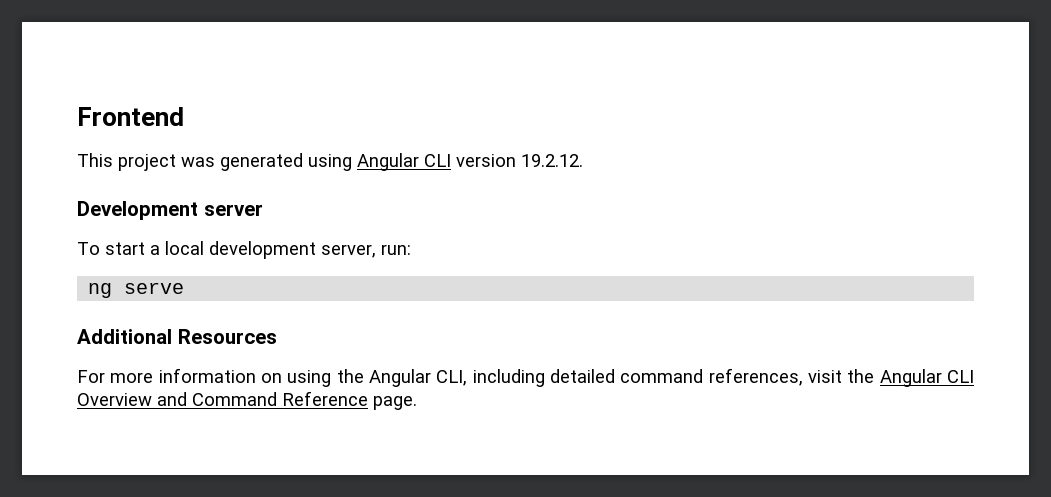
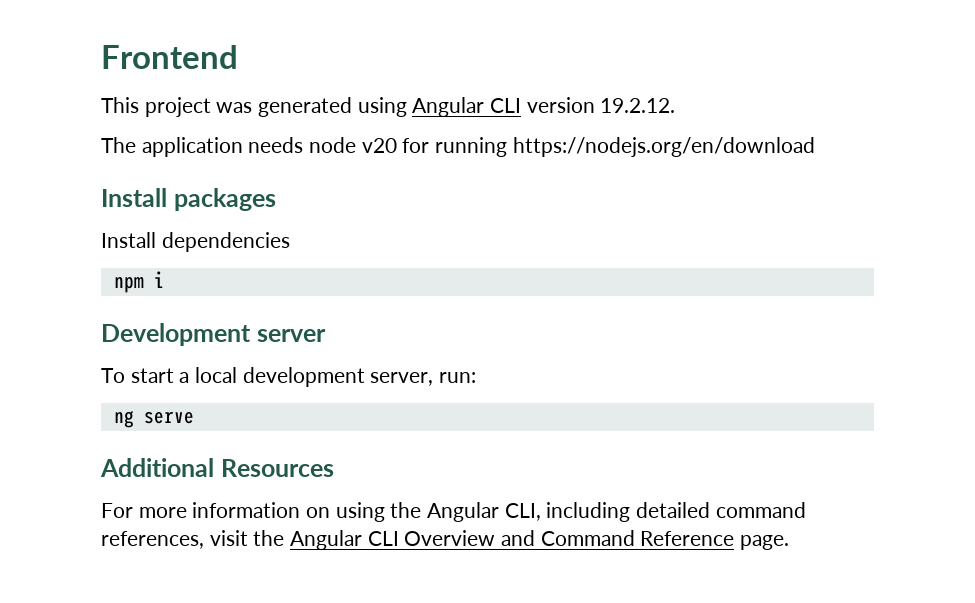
+ The application needs node v20 for running https://nodejs.org/en/download
+ Install packages
+ Install dependencies
+ npm i

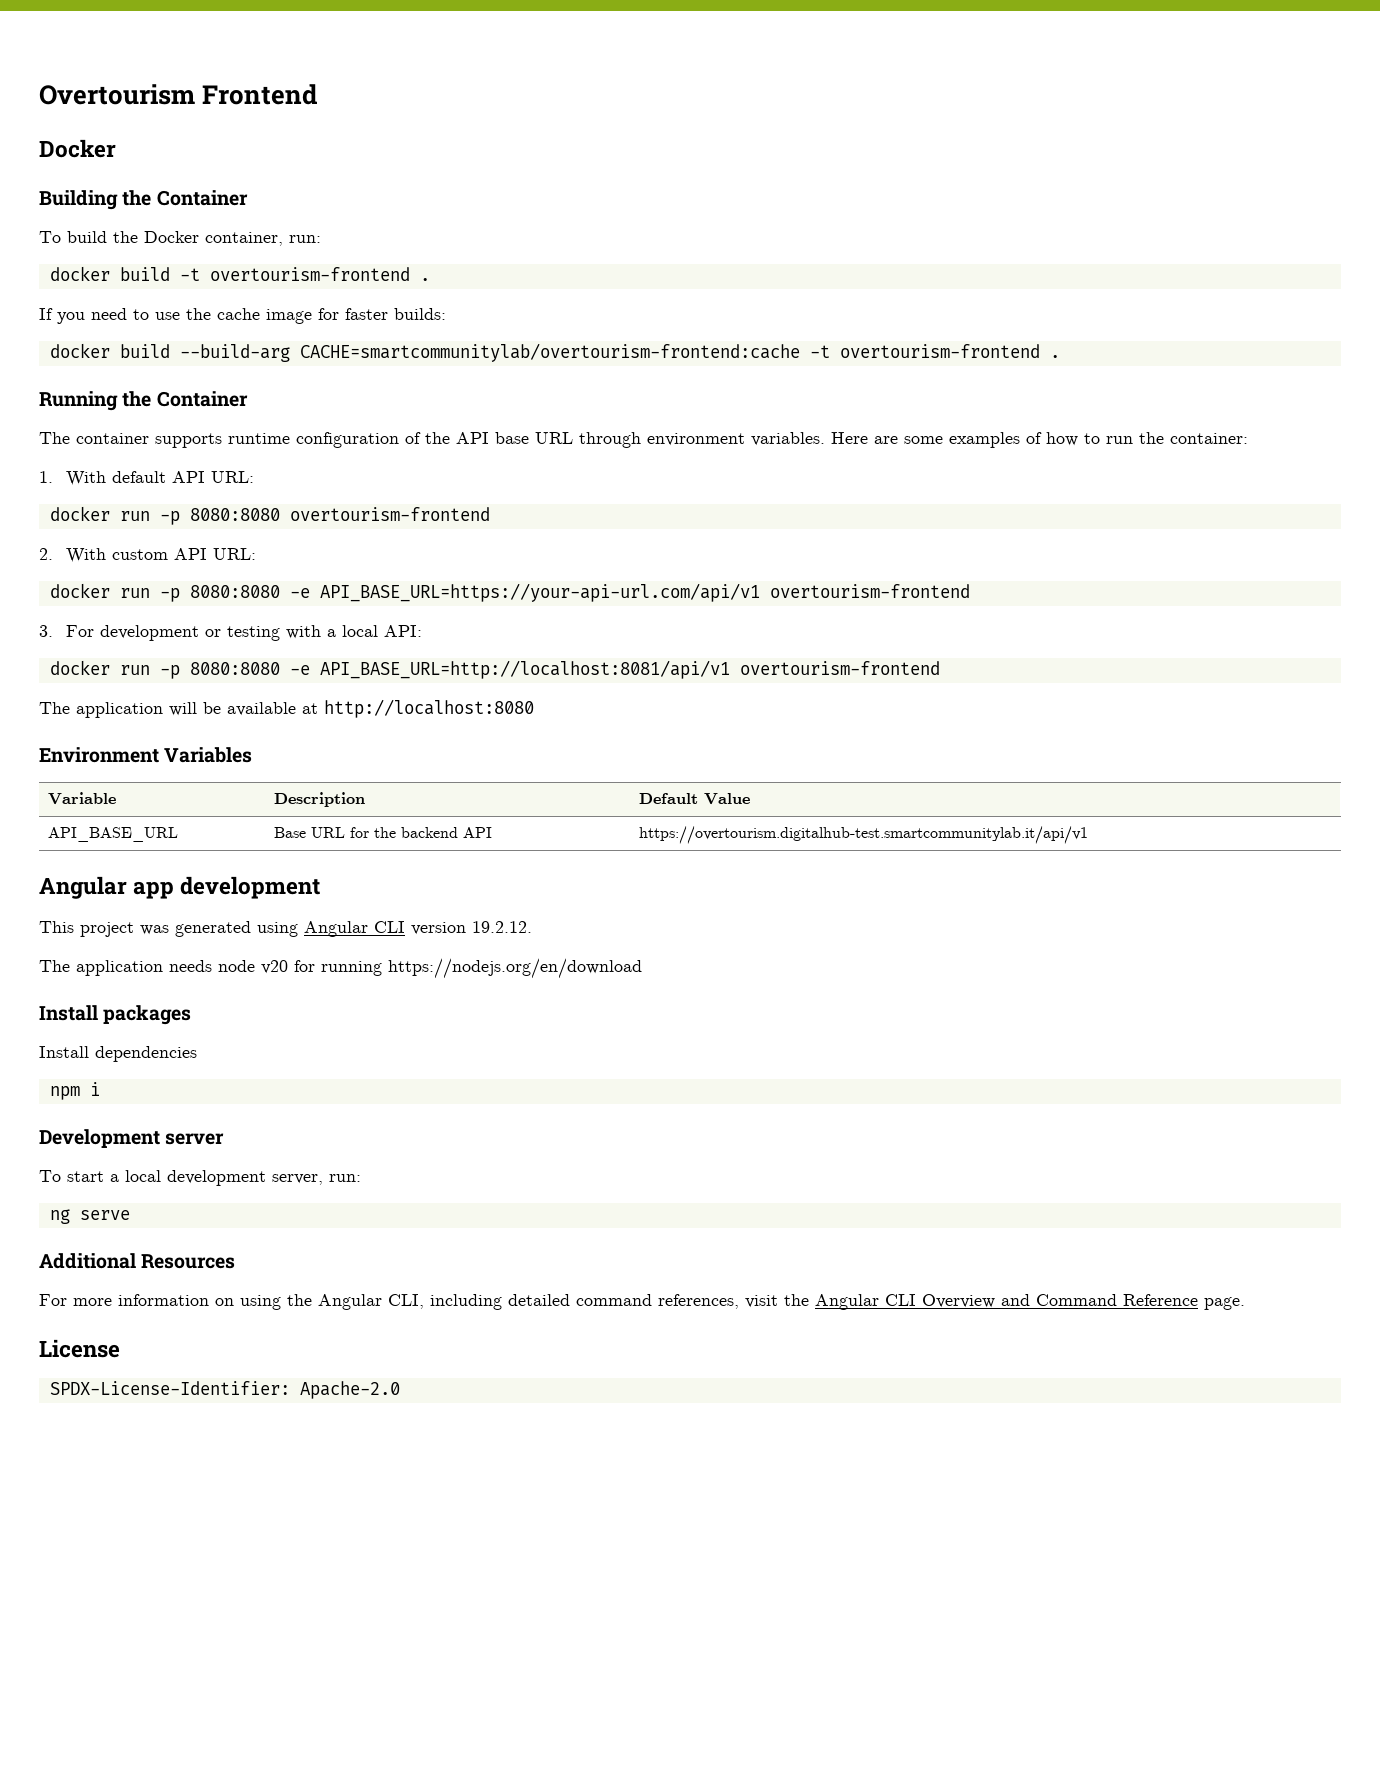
- Frontend
+ Overtourism Frontend
+ Docker
+ Building the Container
+ To build the Docker container, run:
+ docker build -t overtourism-frontend .
+ If you need to use the cache image for faster builds:
+ docker build --build-arg CACHE=smartcommunitylab/overtourism-frontend:cache -t overtourism-frontend .
+ Running the Container
+ The container supports runtime configuration of the API base URL through environment variables. Here are some examples of how to run the container:
+ 1. With default API URL:
+ docker run -p 8080:8080 overtourism-frontend
+ 2. With custom API URL:
+ docker run -p 8080:8080 -e API_BASE_URL=https://your-api-url.com/api/v1 overtourism-frontend
+ 3. For development or testing with a local API:
+ docker run -p 8080:8080 -e API_BASE_URL=http://localhost:8081/api/v1 overtourism-frontend
+ The application will be available at http://localhost:8080
+ Environment Variables
+ Variable | Description | Default Value
+ API_BASE_URL | Base URL for the backend API | https://overtourism.digitalhub-test.smartcommunitylab.it/api/v1
+ Angular app development
+ License
+ SPDX-License-Identifier: Apache-2.0

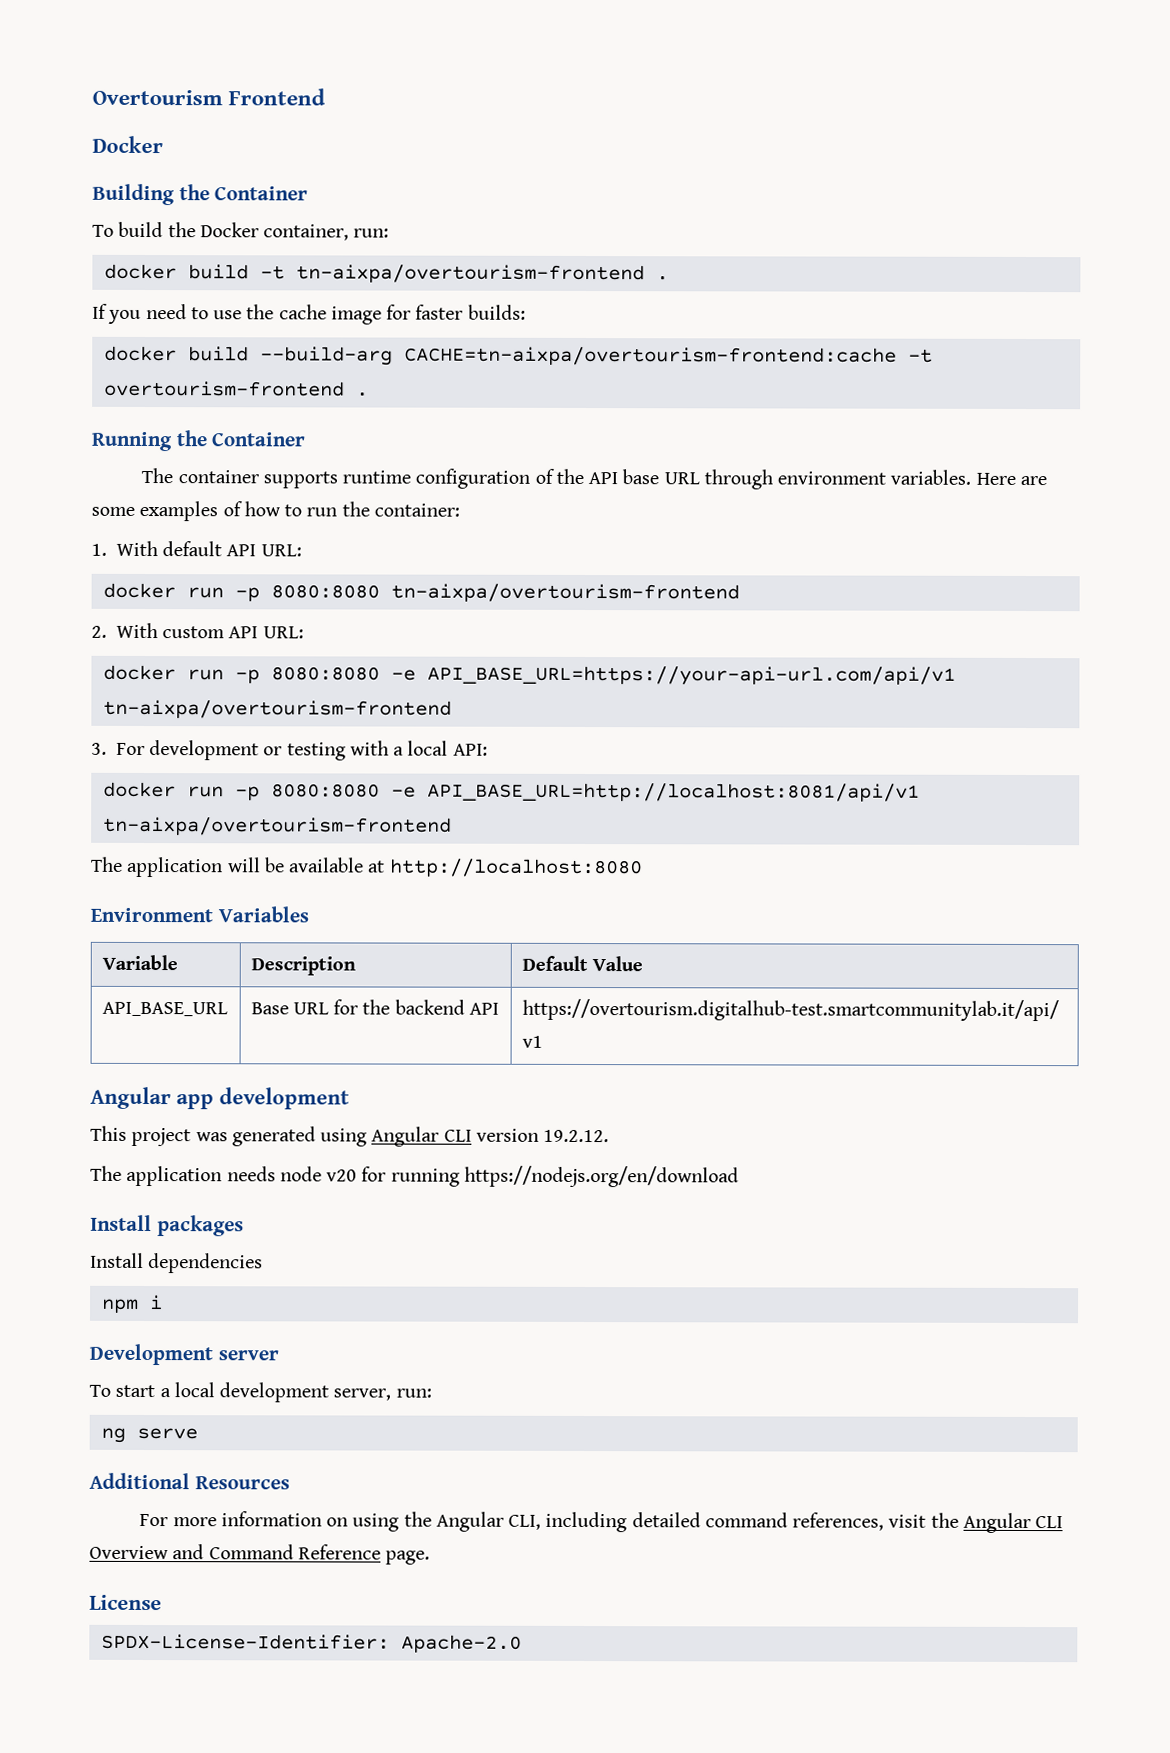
- docker build -t overtourism-frontend .
+ docker build -t tn-aixpa/overtourism-frontend .
- docker build --build-arg CACHE=smartcommunitylab/overtourism-frontend:cache -t overtourism-frontend .
+ docker build --build-arg CACHE=tn-aixpa/overtourism-frontend:cache -t overtourism-frontend .
- docker run -p 8080:8080 overtourism-frontend
+ docker run -p 8080:8080 tn-aixpa/overtourism-frontend
- docker run -p 8080:8080 -e API_BASE_URL=https://your-api-url.com/api/v1 overtourism-frontend
+ docker run -p 8080:8080 -e API_BASE_URL=https://your-api-url.com/api/v1 tn-aixpa/overtourism-frontend
- docker run -p 8080:8080 -e API_BASE_URL=http://localhost:8081/api/v1 overtourism-frontend
+ docker run -p 8080:8080 -e API_BASE_URL=http://localhost:8081/api/v1 tn-aixpa/overtourism-frontend

